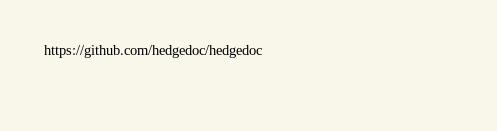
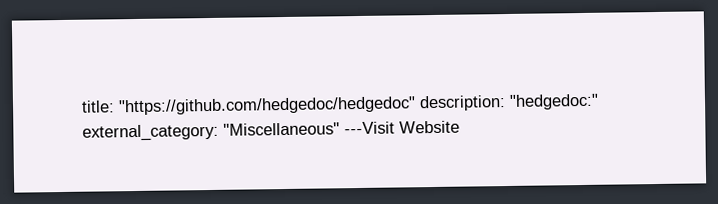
- https://github.com/hedgedoc/hedgedoc
+ title: "https://github.com/hedgedoc/hedgedoc" description: "hedgedoc:" external_category: "Miscellaneous" ---Visit Website

